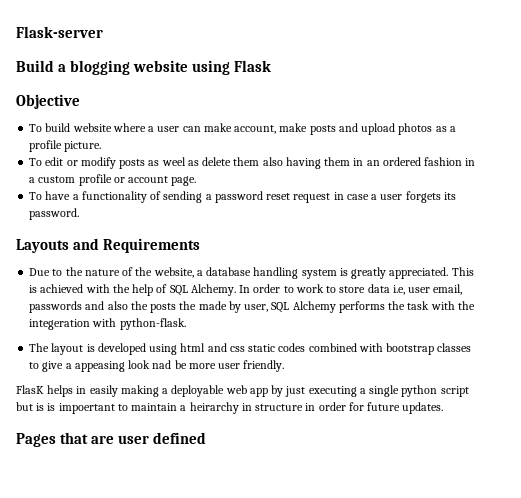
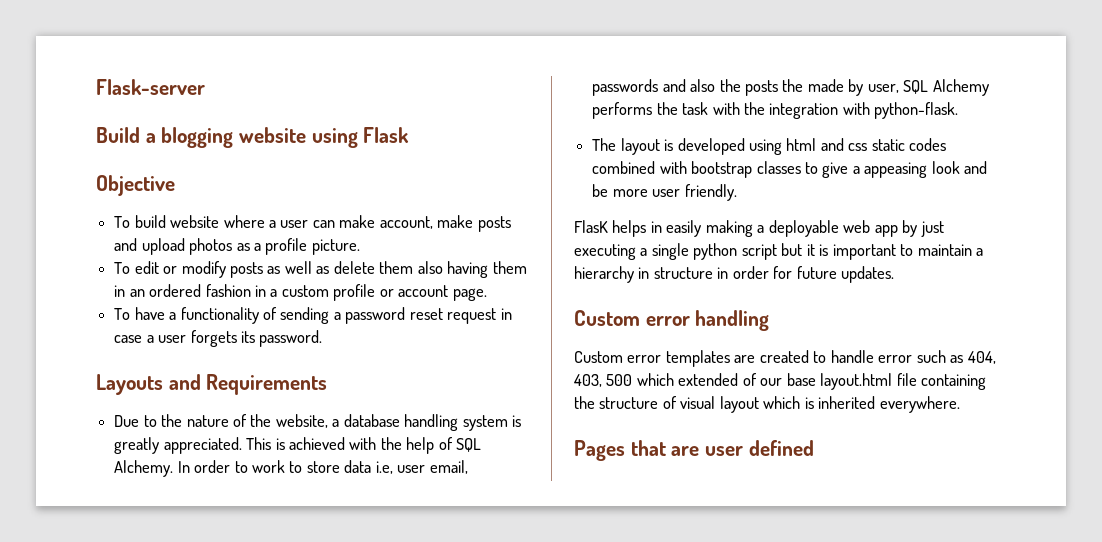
- To edit or modify posts as weel as delete them also having them in an ordered fashion in a custom profile or account page.
+ To edit or modify posts as well as delete them also having them in an ordered fashion in a custom profile or account page.
- In order to work to store data i.e, user email, passwords and also the posts the made by user, SQL Alchemy performs the task with the integeration with python-flask.
+ In order to work to store data i.e, user email, passwords and also the posts the made by user, SQL Alchemy performs the task with the integration with python-flask.
- The layout is developed using html and css static codes combined with bootstrap classes to give a appeasing look nad be more user friendly.
+ The layout is developed using html and css static codes combined with bootstrap classes to give a appeasing look and be more user friendly.
- FlasK helps in easily making a deployable web app by just executing a single python script but is is impoertant to maintain a heirarchy in structure in order for future updates.
+ FlasK helps in easily making a deployable web app by just executing a single python script but it is important to maintain a hierarchy in structure in order for future updates.
+ Custom error handling
+ Custom error templates are created to handle error such as 404, 403, 500 which extended of our base layout.html file containing the structure of visual layout which is inherited everywhere.

